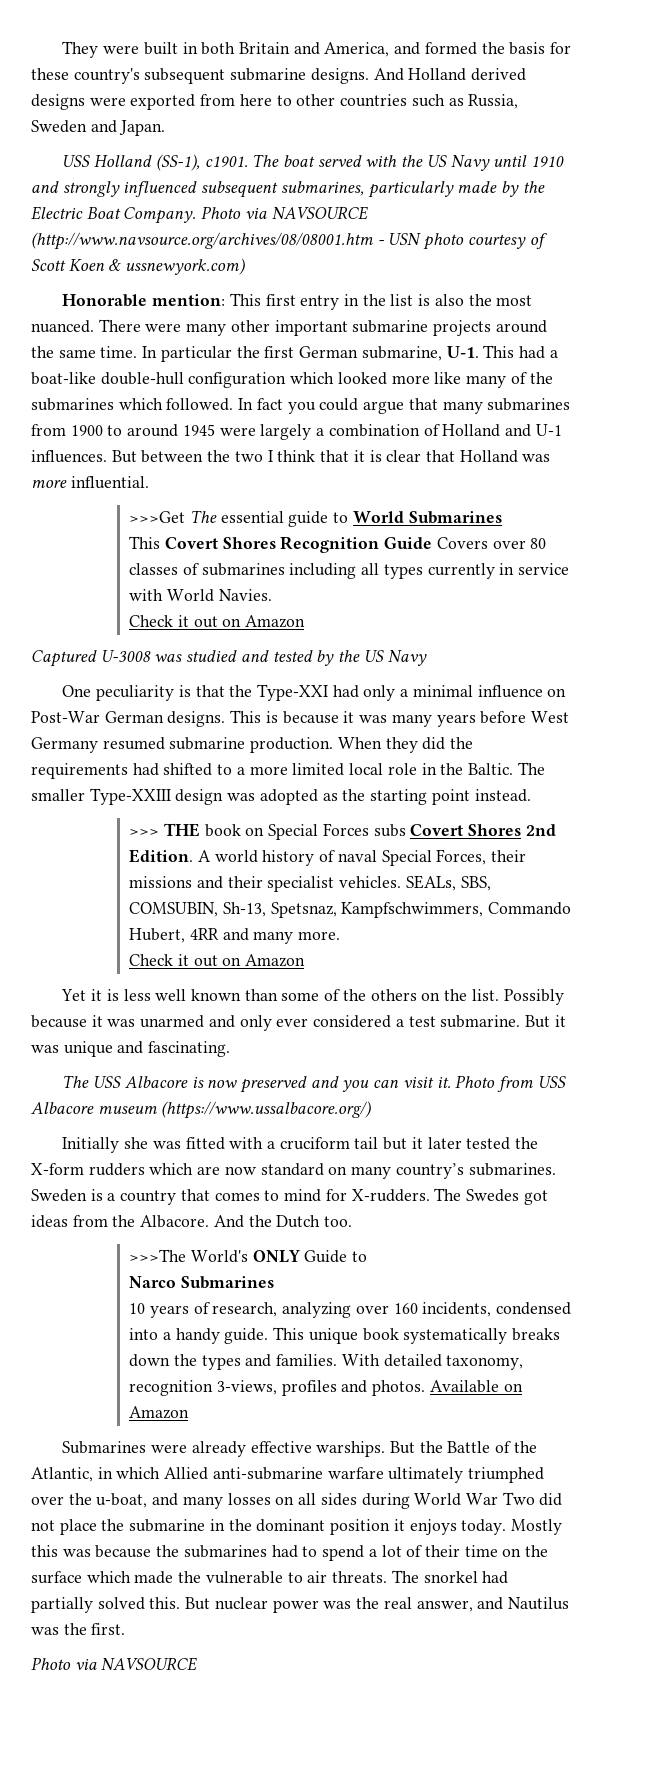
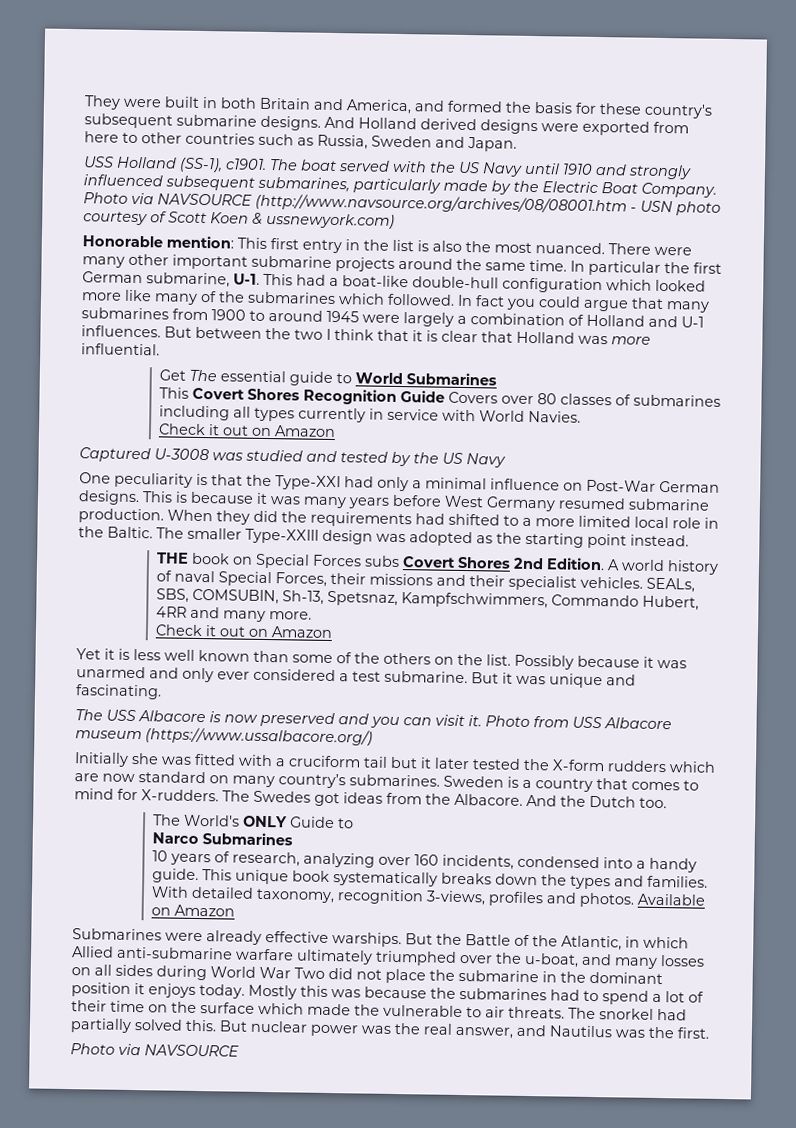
- >>>Get The essential guide to World Submarines
+ Get The essential guide to World Submarines
- >>> THE book on Special Forces subs Covert Shores 2nd Edition.
+ THE book on Special Forces subs Covert Shores 2nd Edition.
- >>>The World's ONLY Guide to
+ The World's ONLY Guide to

